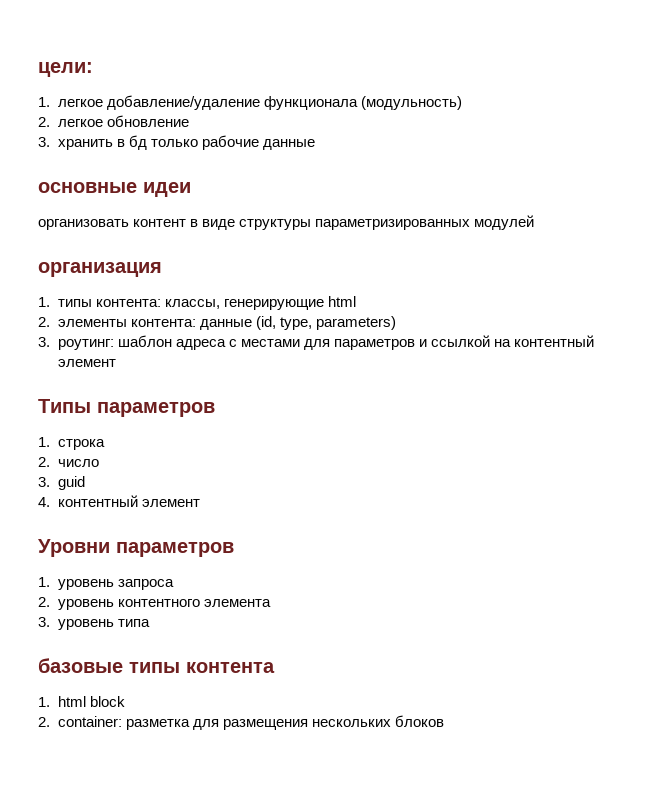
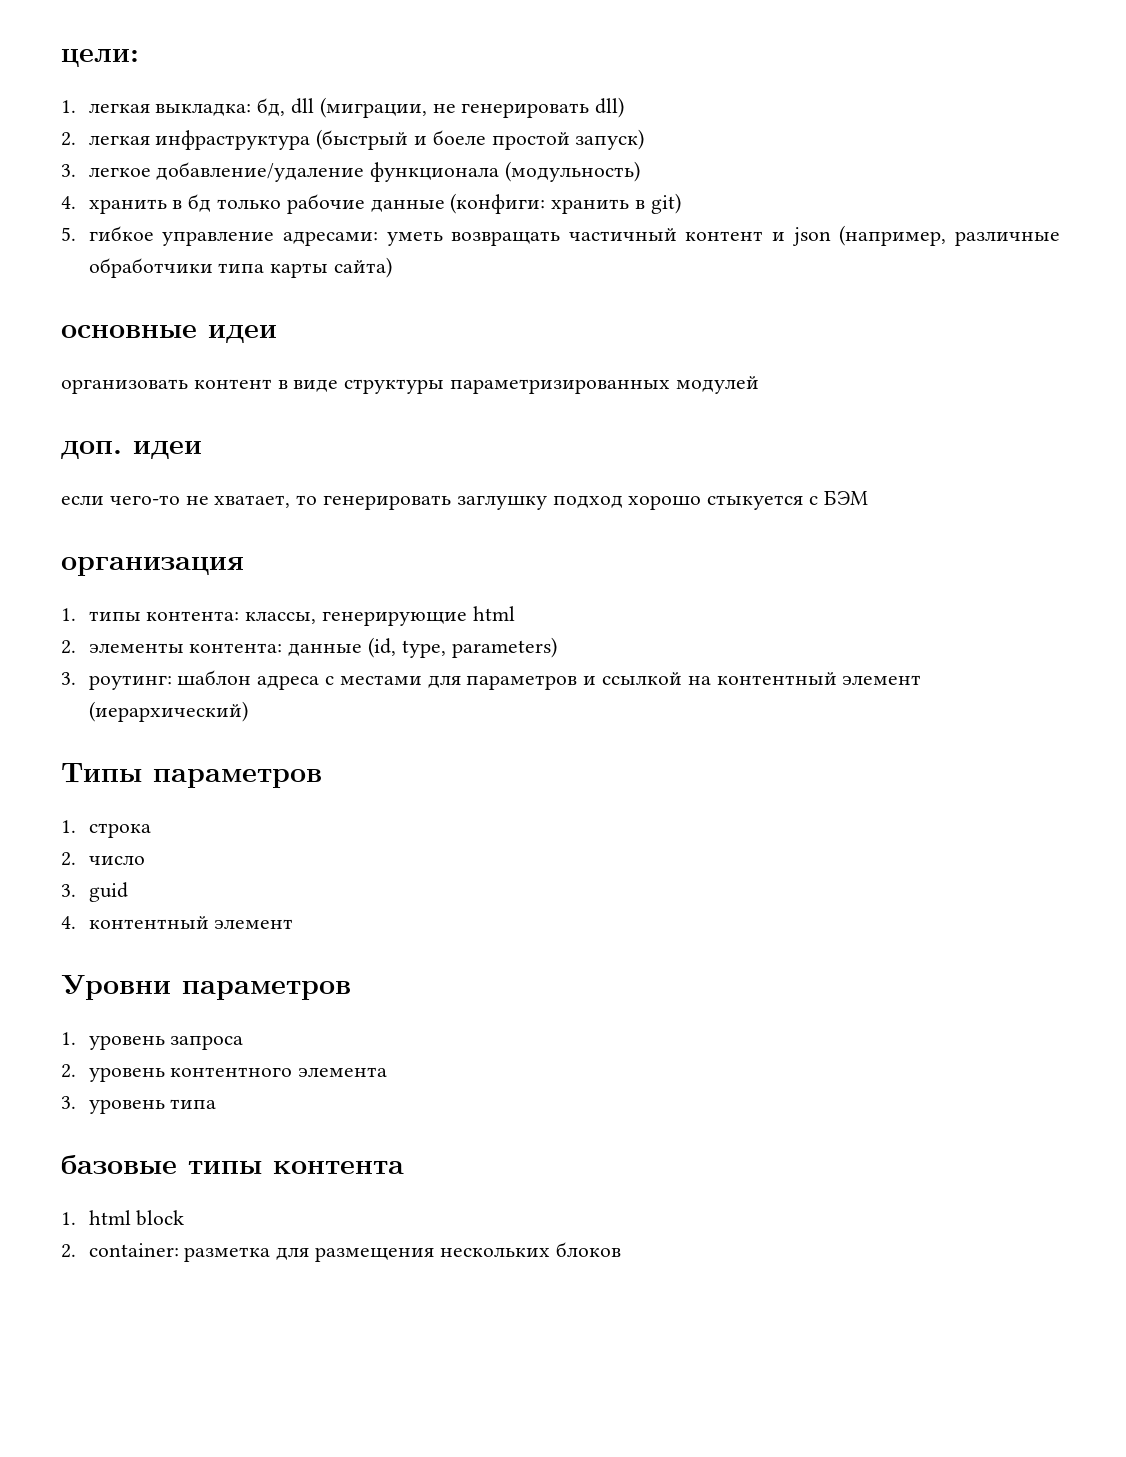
- 1. легкое добавление/удаление функционала (модульность)
+ 1. легкая выкладка: бд, dll (миграции, не генерировать dll)
+ 2. легкая инфраструктура (быстрый и боеле простой запуск)
+ 3. легкое добавление/удаление функционала (модульность)
- 2. легкое обновление
- 3. хранить в бд только рабочие данные
+ 4. хранить в бд только рабочие данные (конфиги: хранить в git)
+ 5. гибкое управление адресами: уметь возвращать частичный контент и json (например, различные обработчики типа карты сайта)
+ доп. идеи
+ если чего-то не хватает, то генерировать заглушку подход хорошо стыкуется с БЭМ
- 3. роутинг: шаблон адреса с местами для параметров и ссылкой на контентный элемент
+ 3. роутинг: шаблон адреса с местами для параметров и ссылкой на контентный элемент (иерархический)

